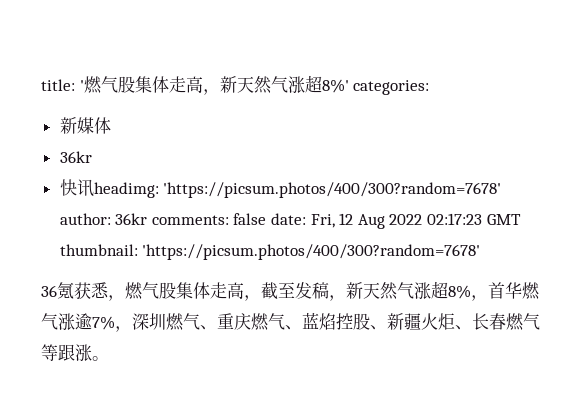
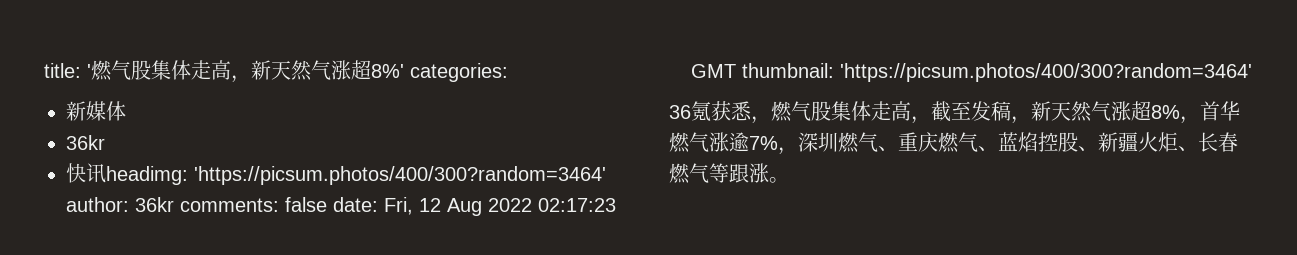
- 快讯headimg: 'https://picsum.photos/400/300?random=7678' author: 36kr comments: false date: Fri, 12 Aug 2022 02:17:23 GMT thumbnail: 'https://picsum.photos/400/300?random=7678'
+ 快讯headimg: 'https://picsum.photos/400/300?random=3464' author: 36kr comments: false date: Fri, 12 Aug 2022 02:17:23 GMT thumbnail: 'https://picsum.photos/400/300?random=3464'

